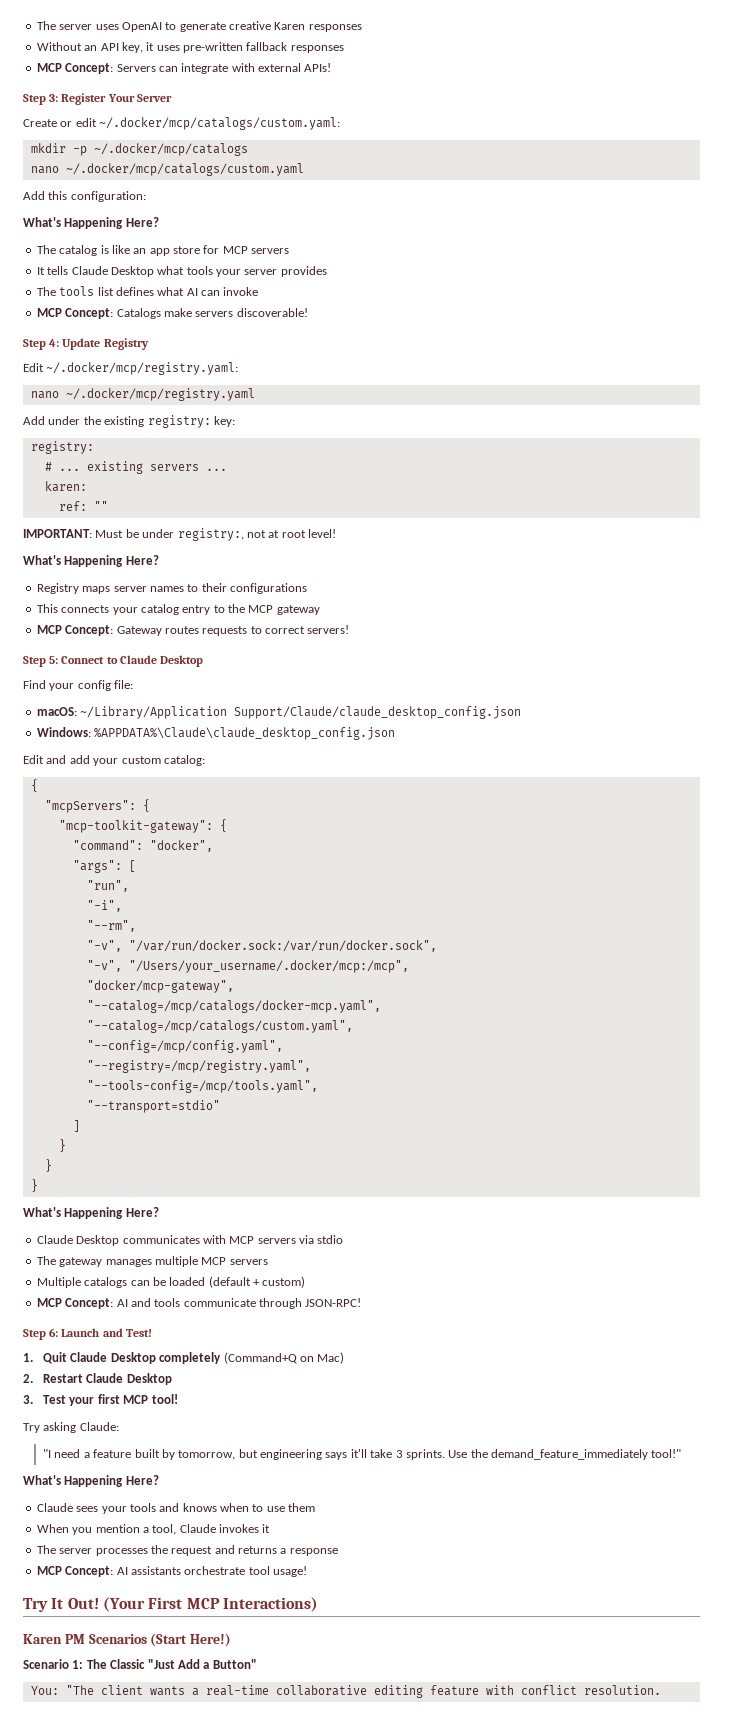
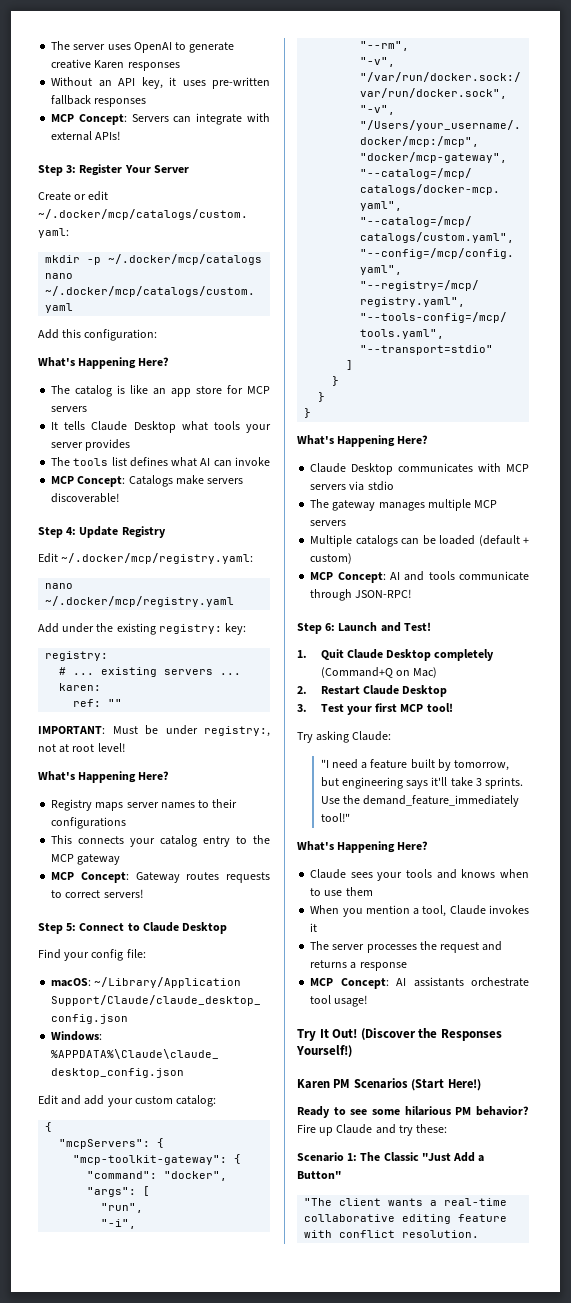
- (Your First MCP Interactions)
+ (Discover the Responses Yourself!)
+ Ready to see some hilarious PM behavior? Fire up Claude and try these:
- You: "The client wants a real-time collaborative editing feature with conflict resolution.
+ "The client wants a real-time collaborative editing feature with conflict resolution.

